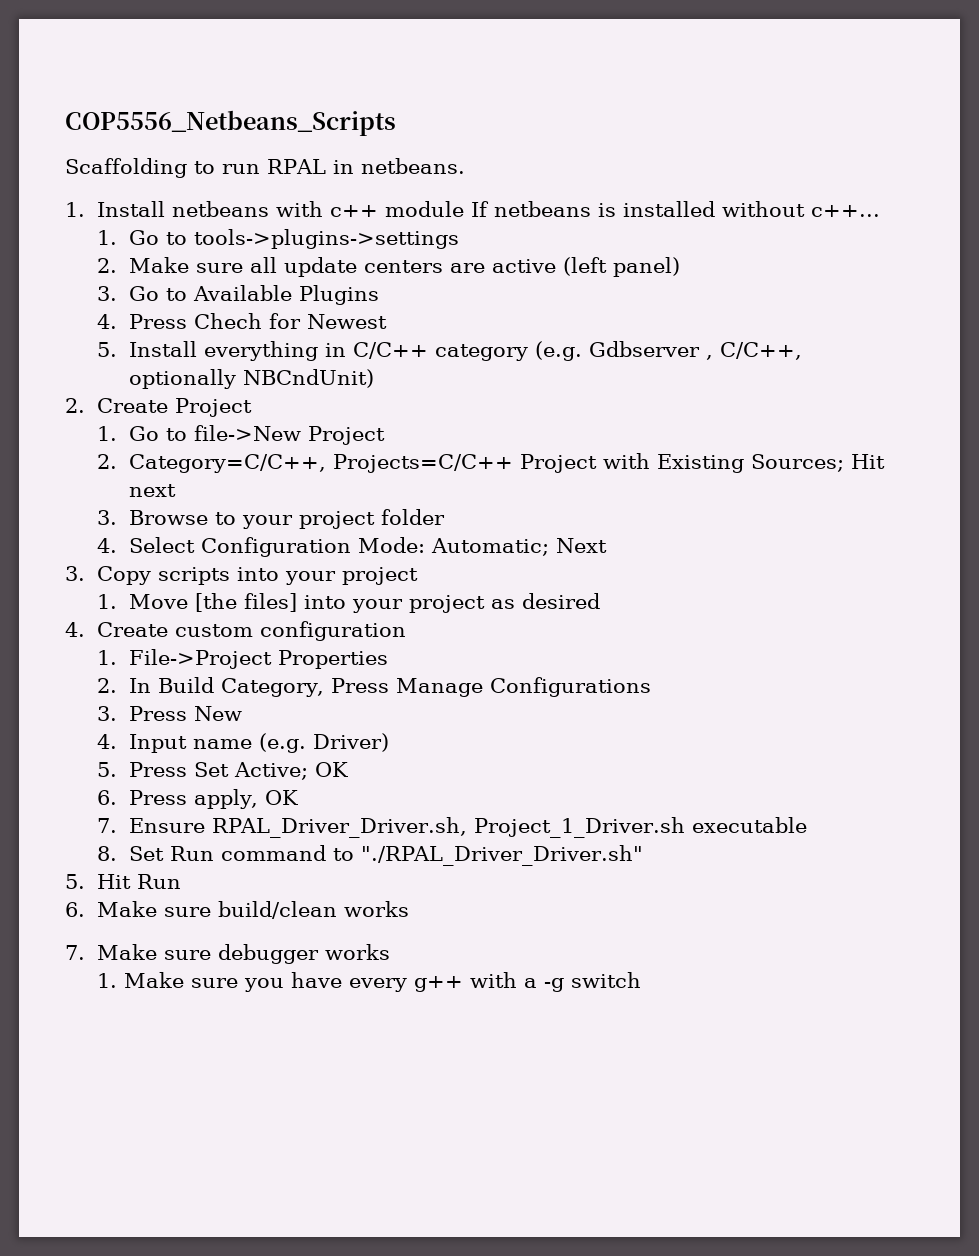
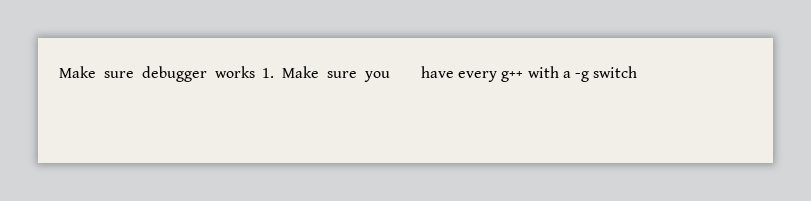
- COP5556_Netbeans_Scripts
- Scaffolding to run RPAL in netbeans.
- 1. Install netbeans with c++ module If netbeans is installed without c++...
- 1. Go to tools->plugins->settings
- 2. Make sure all update centers are active (left panel)
- 3. Go to Available Plugins
- 4. Press Chech for Newest
- 5. Install everything in C/C++ category (e.g. Gdbserver , C/C++, optionally NBCndUnit)
- 2. Create Project
- 1. Go to file->New Project
- 2. Category=C/C++, Projects=C/C++ Project with Existing Sources; Hit next
- 3. Browse to your project folder
- 4. Select Configuration Mode: Automatic; Next
- 3. Copy scripts into your project
- 1. Move [the files] into your project as desired
- 4. Create custom configuration
- 1. File->Project Properties
- 2. In Build Category, Press Manage Configurations
- 3. Press New
- 4. Input name (e.g. Driver)
- 5. Press Set Active; OK
- 6. Press apply, OK
- 7. Ensure RPAL_Driver_Driver.sh, Project_1_Driver.sh executable
- 8. Set Run command to "./RPAL_Driver_Driver.sh"
- 5. Hit Run
- 6. Make sure build/clean works
- 7. Make sure debugger works
- 1. Make sure you have every g++ with a -g switch
+ Make sure debugger works 1. Make sure you have every g++ with a -g switch

